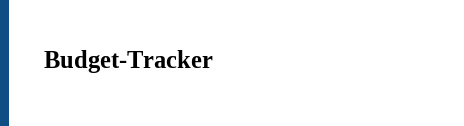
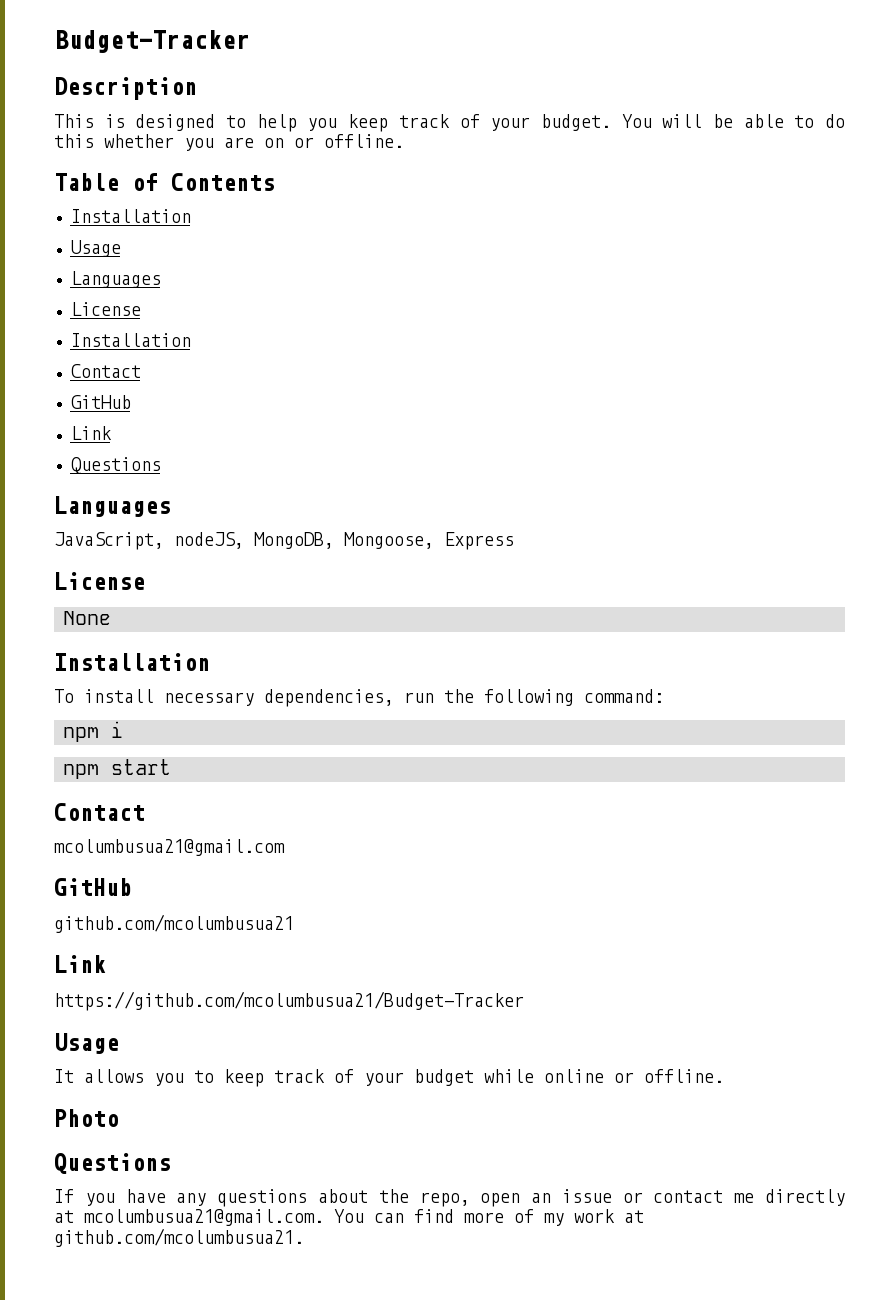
+ Description
+ This is designed to help you keep track of your budget. You will be able to do this whether you are on or offline.
+ Table of Contents
+ Installation
+ Usage
+ Languages
+ License
+ Installation
+ Contact
+ GitHub
+ Link
+ Questions
+ Languages
+ JavaScript, nodeJS, MongoDB, Mongoose, Express
+ License
+ None
+ Installation
+ To install necessary dependencies, run the following command:
+ npm i
+ npm start
+ Contact
+ mcolumbusua21@gmail.com
+ GitHub
+ github.com/mcolumbusua21
+ Link
+ https://github.com/mcolumbusua21/Budget-Tracker
+ Usage
+ It allows you to keep track of your budget while online or offline.
+ Photo
+ Questions
+ If you have any questions about the repo, open an issue or contact me directly at mcolumbusua21@gmail.com. You can find more of my work at github.com/mcolumbusua21.

